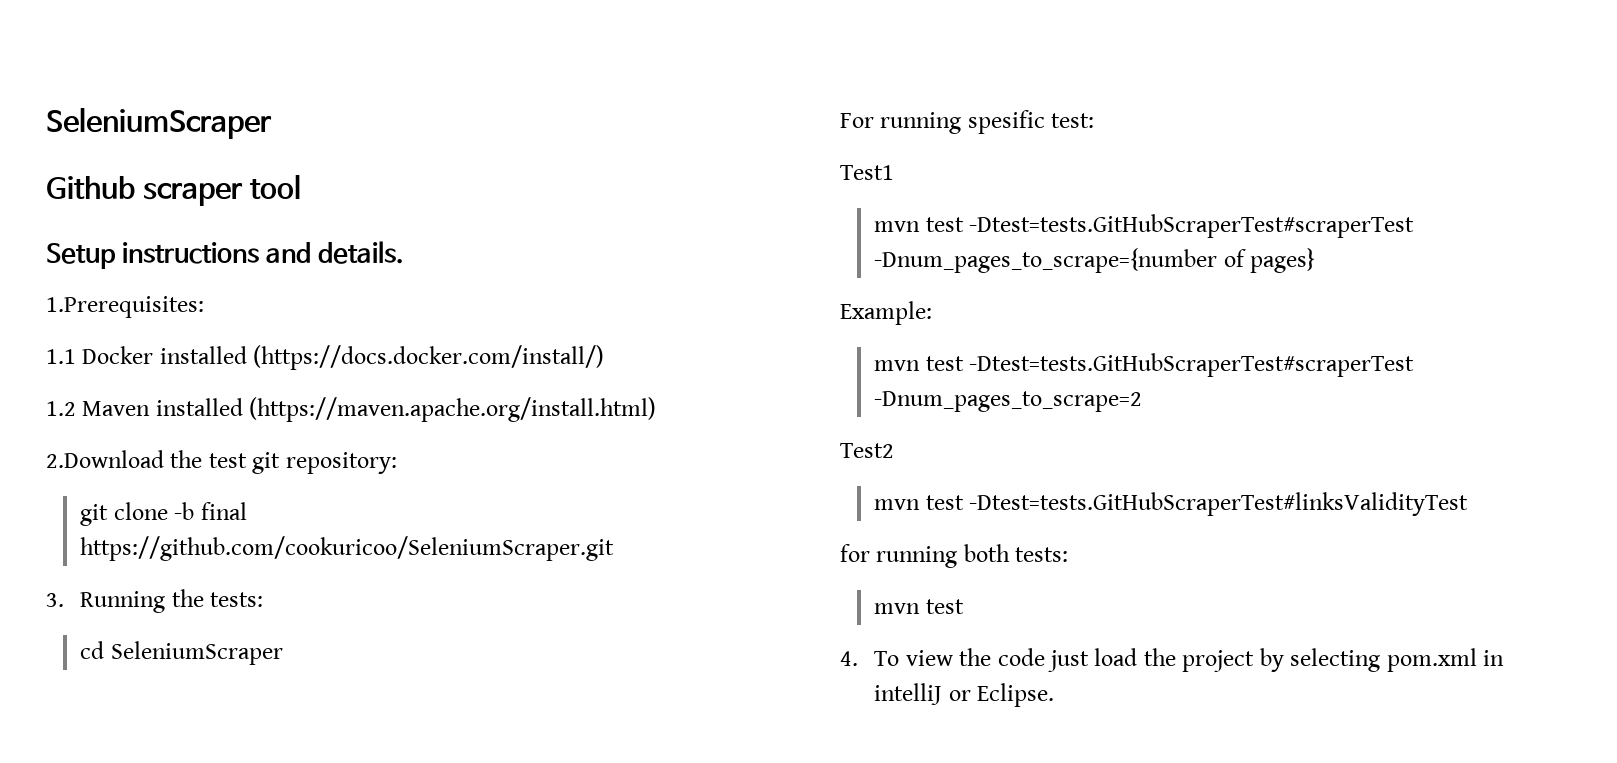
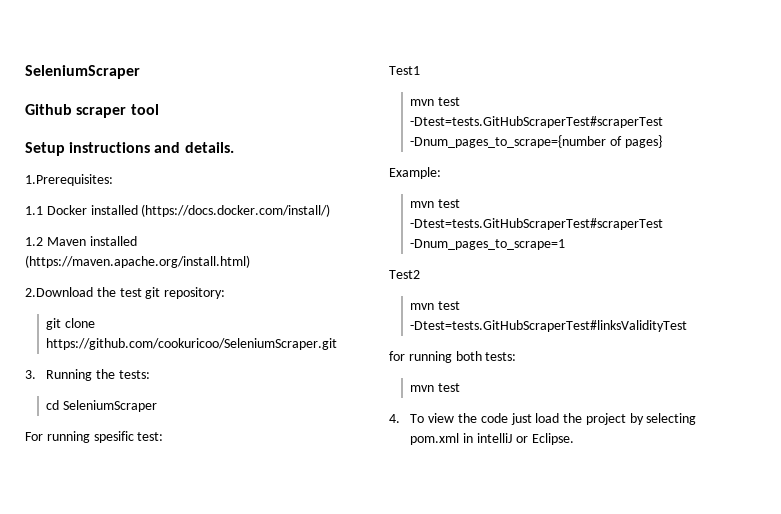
- git clone -b final https://github.com/cookuricoo/SeleniumScraper.git
+ git clone https://github.com/cookuricoo/SeleniumScraper.git
- mvn test -Dtest=tests.GitHubScraperTest#scraperTest -Dnum_pages_to_scrape=2
+ mvn test -Dtest=tests.GitHubScraperTest#scraperTest -Dnum_pages_to_scrape=1

